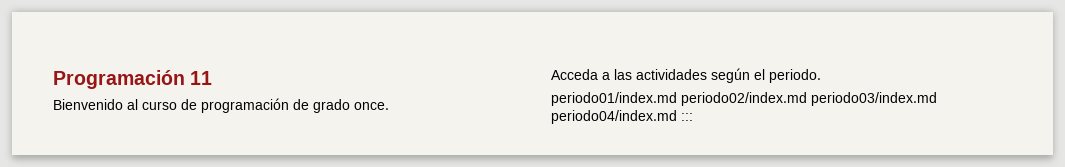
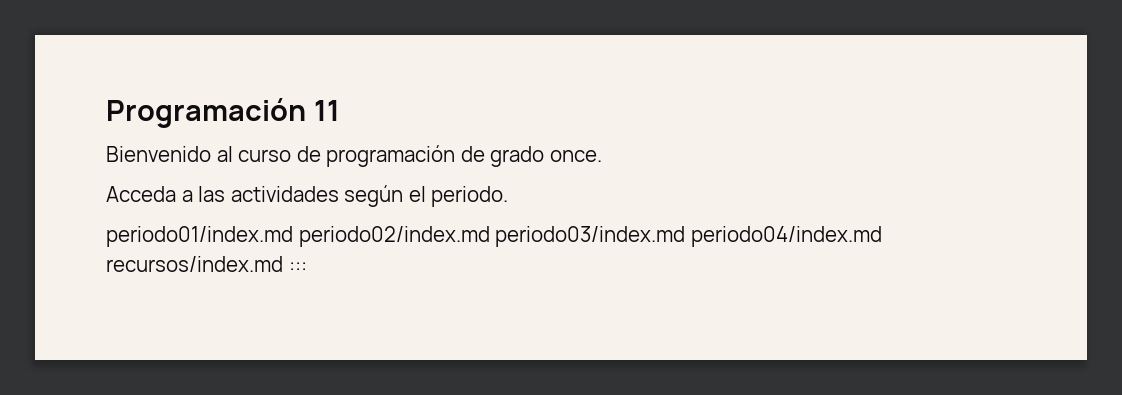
- periodo01/index.md periodo02/index.md periodo03/index.md periodo04/index.md :::
+ periodo01/index.md periodo02/index.md periodo03/index.md periodo04/index.md recursos/index.md :::

